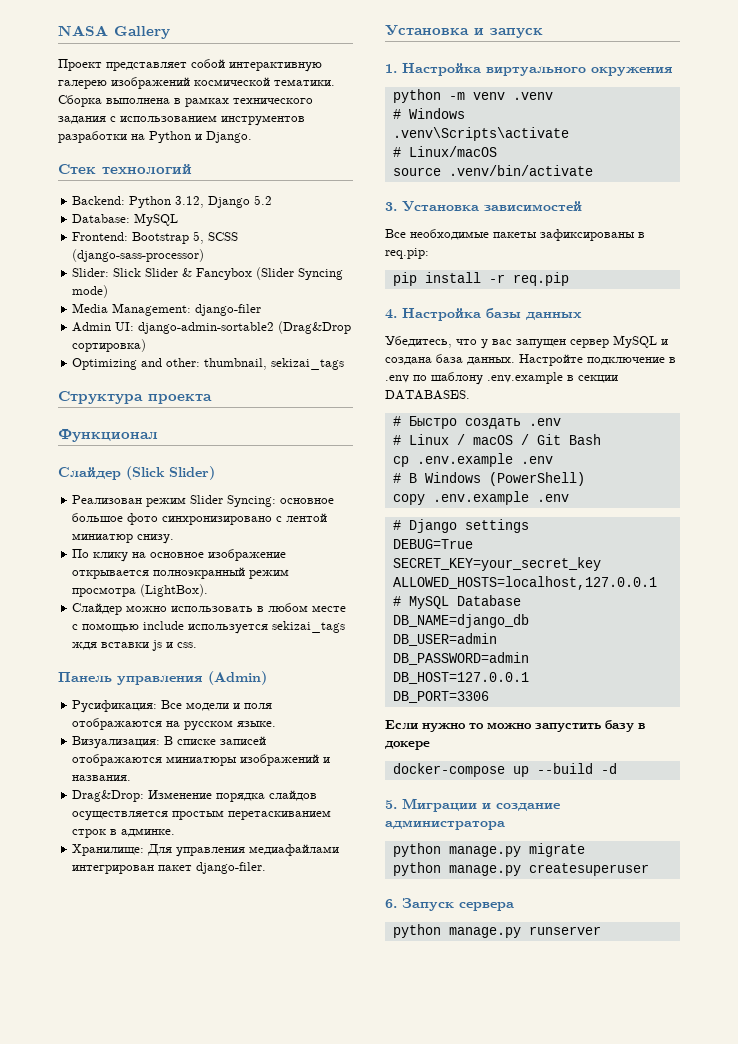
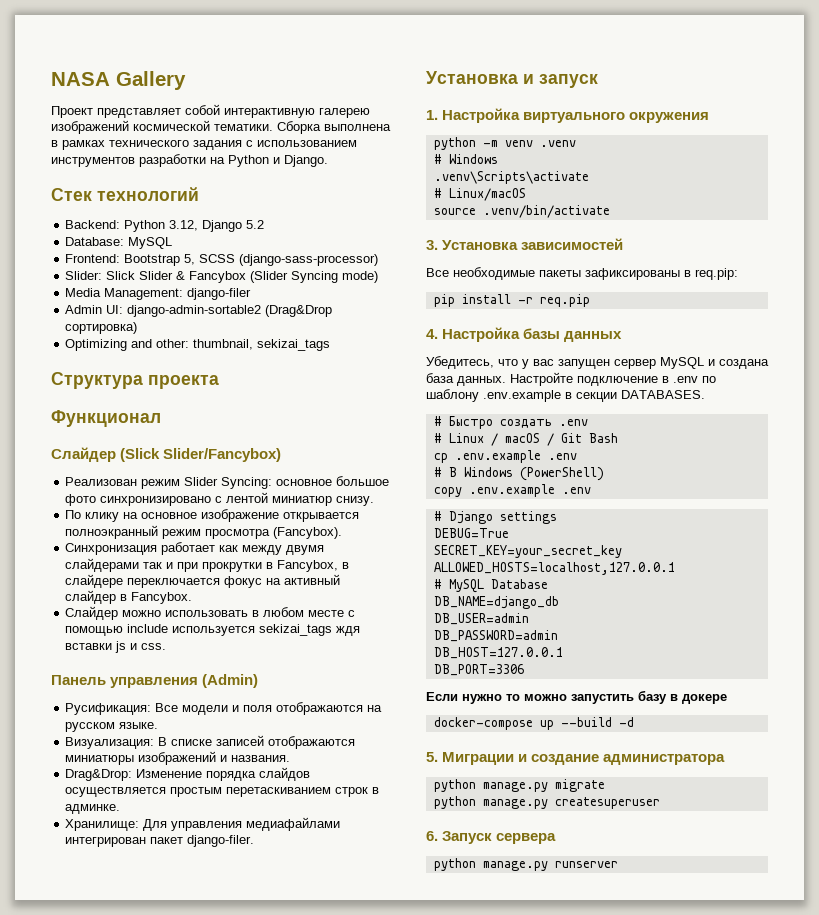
- Слайдер (Slick Slider)
+ Слайдер (Slick Slider/Fancybox)
- По клику на основное изображение открывается полноэкранный режим просмотра (LightBox).
+ По клику на основное изображение открывается полноэкранный режим просмотра (Fancybox).
+ Синхронизация работает как между двумя слайдерами так и при прокрутки в Fancybox, в слайдере переключается фокус на активный слайдер в Fancybox.

